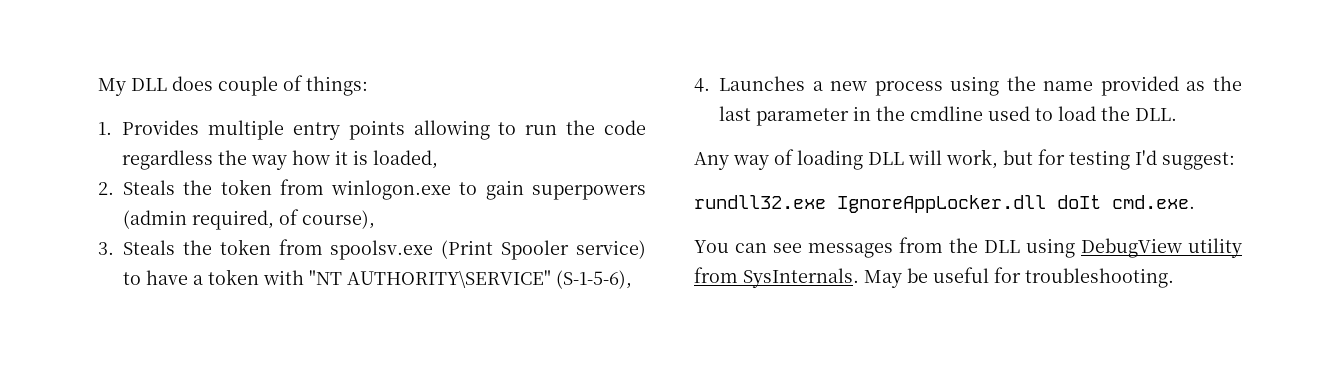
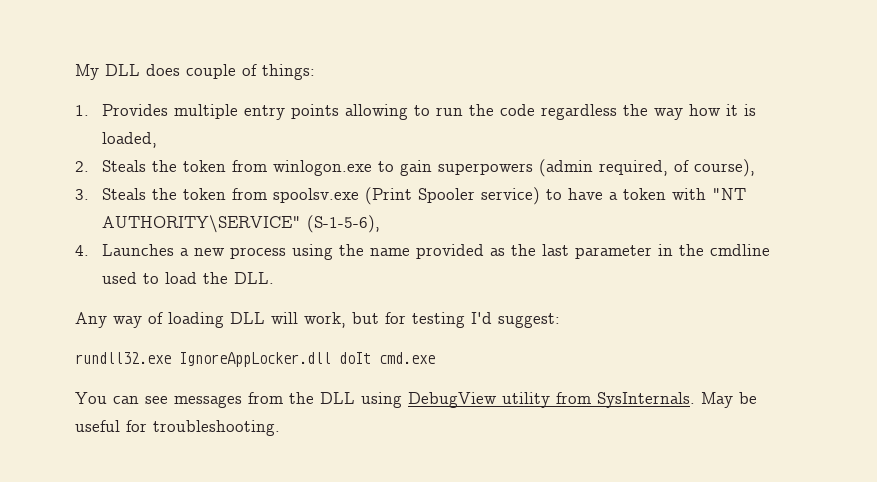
- rundll32.exe IgnoreAppLocker.dll doIt cmd.exe.
+ rundll32.exe IgnoreAppLocker.dll doIt cmd.exe

